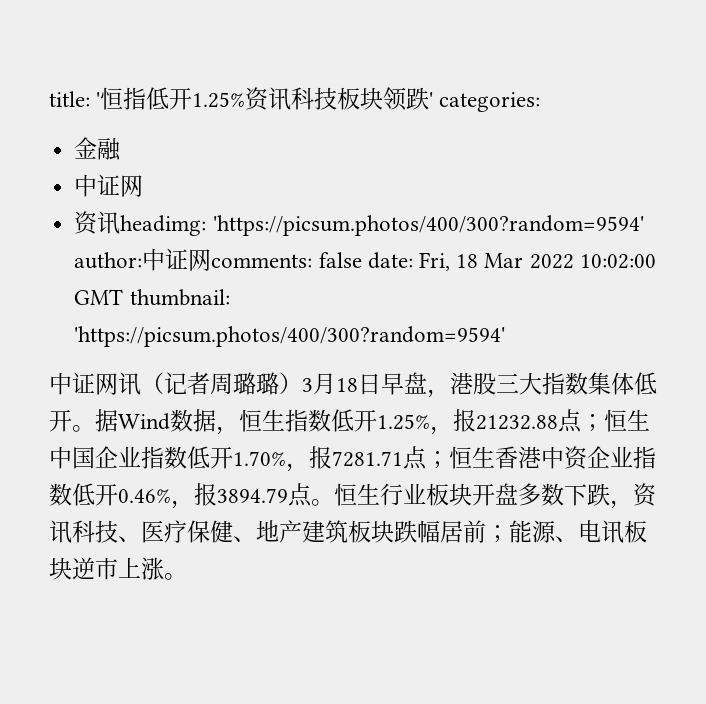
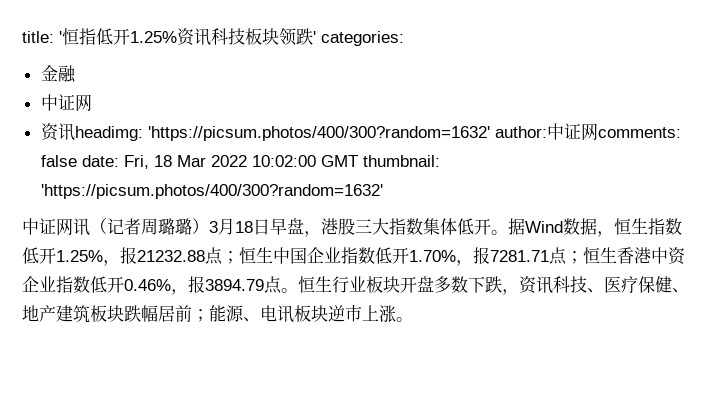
- 资讯headimg: 'https://picsum.photos/400/300?random=9594' author:中证网comments: false date: Fri, 18 Mar 2022 10:02:00 GMT thumbnail: 'https://picsum.photos/400/300?random=9594'
+ 资讯headimg: 'https://picsum.photos/400/300?random=1632' author:中证网comments: false date: Fri, 18 Mar 2022 10:02:00 GMT thumbnail: 'https://picsum.photos/400/300?random=1632'

